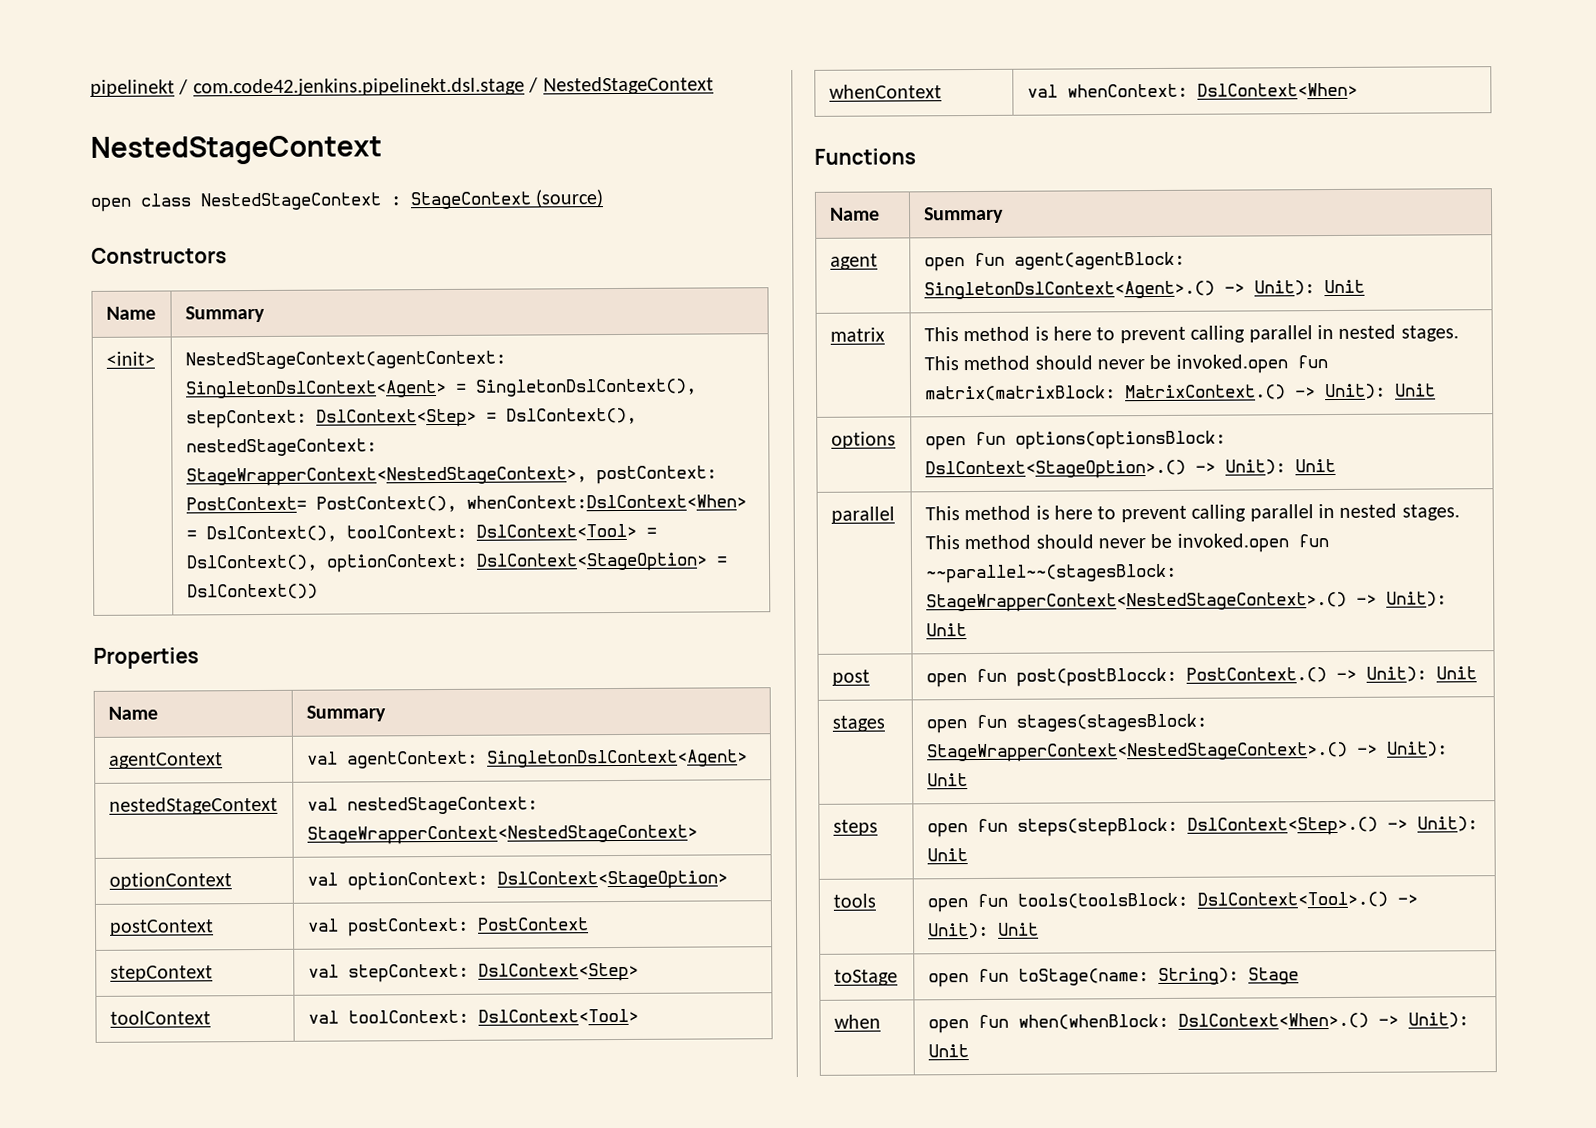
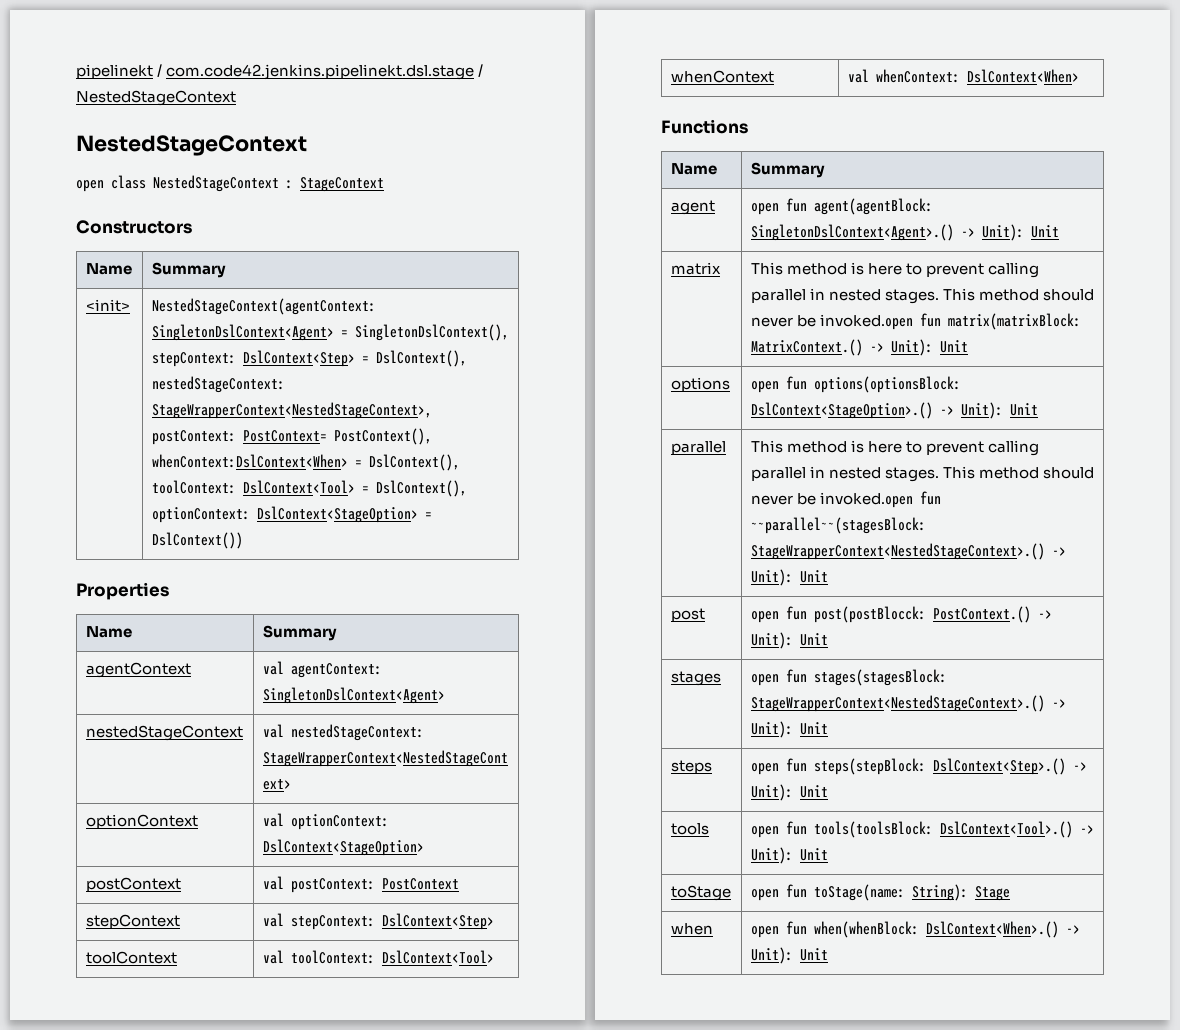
- open class NestedStageContext : StageContext (source)
+ open class NestedStageContext : StageContext

